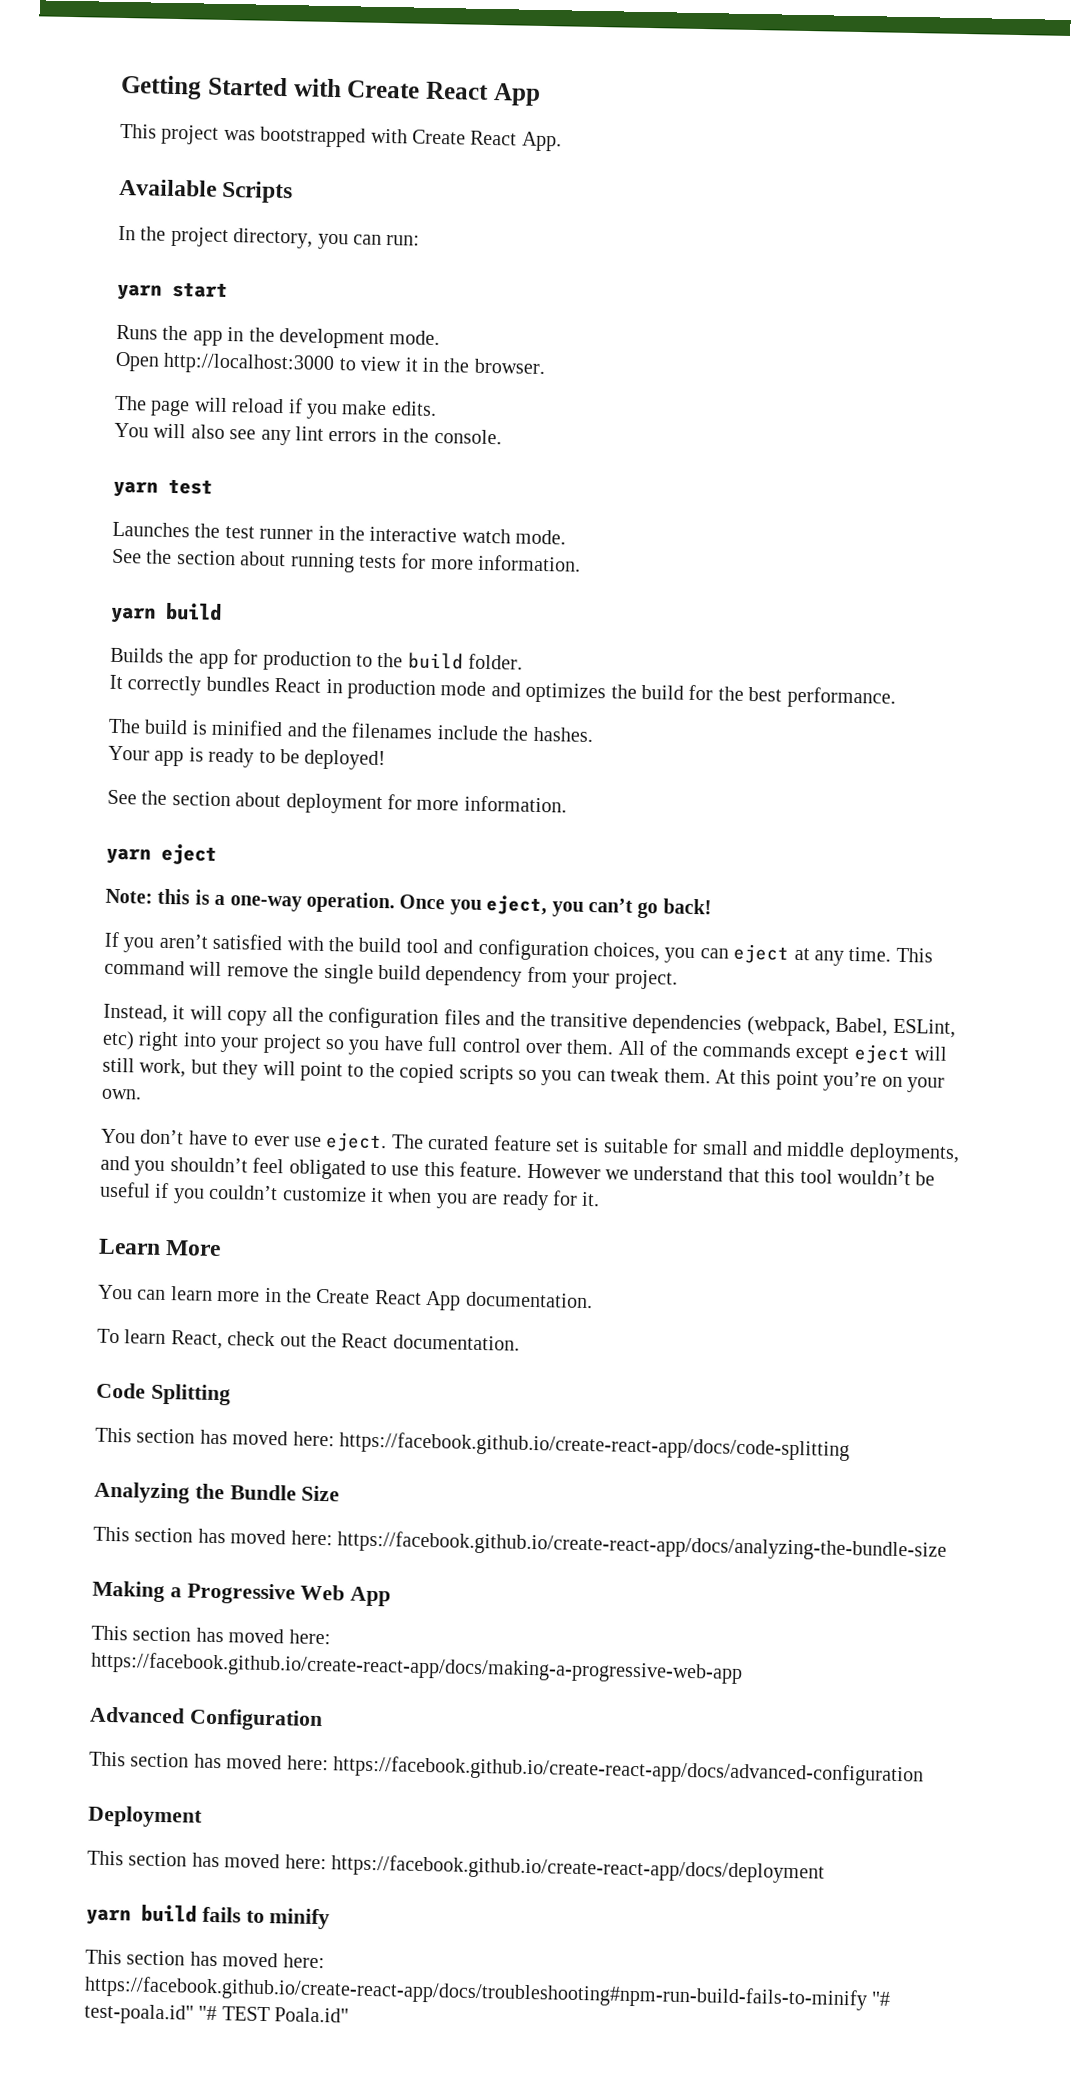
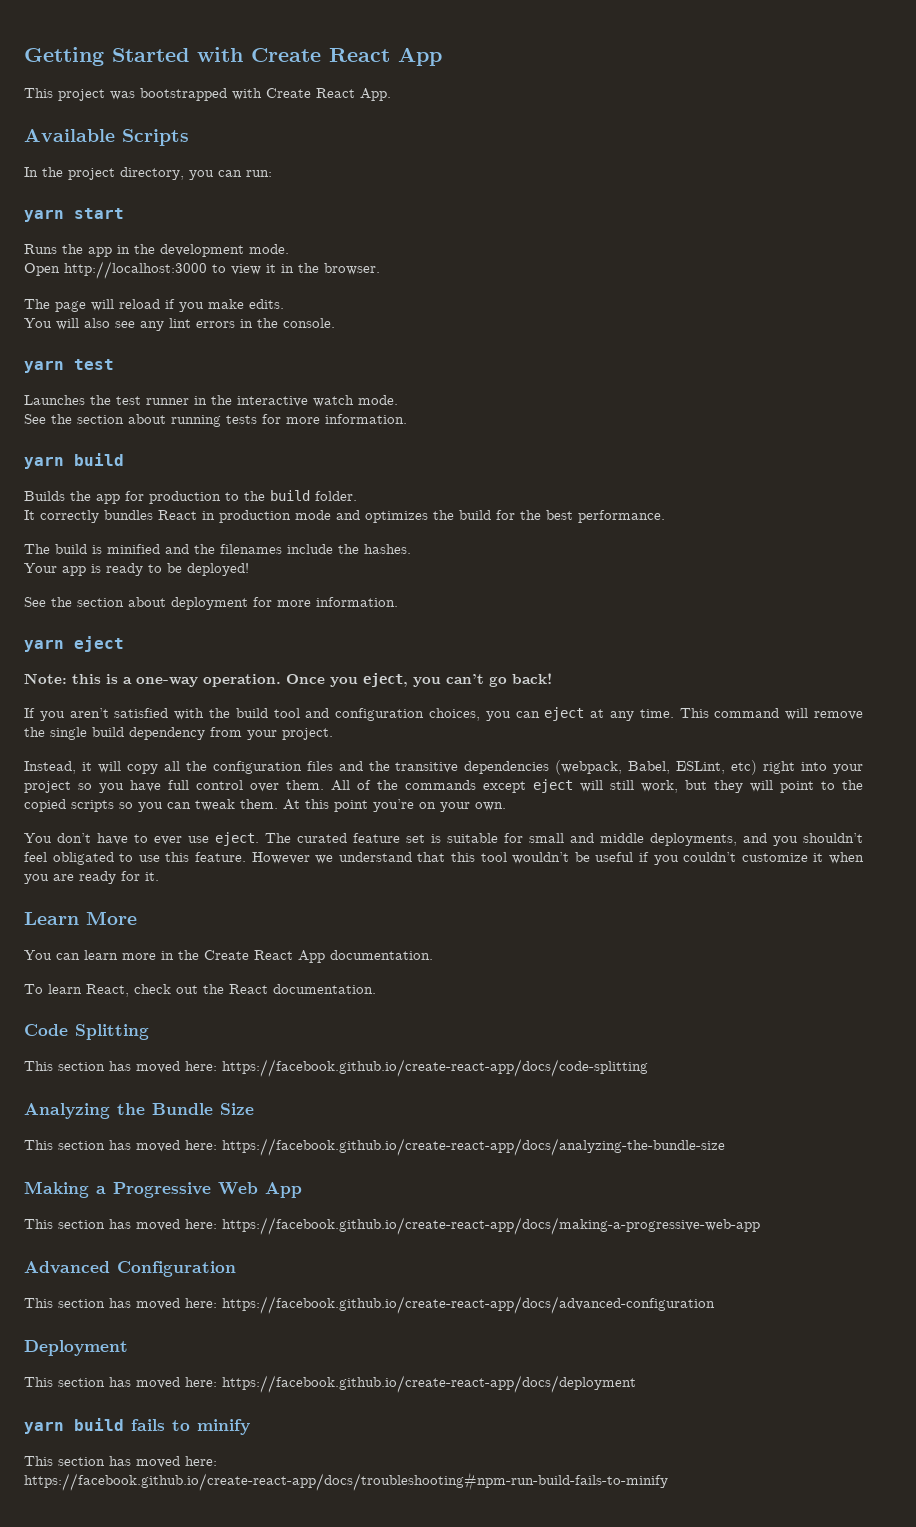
- This section has moved here: https://facebook.github.io/create-react-app/docs/troubleshooting#npm-run-build-fails-to-minify "# test-poala.id" "# TEST Poala.id"
+ This section has moved here: https://facebook.github.io/create-react-app/docs/troubleshooting#npm-run-build-fails-to-minify

